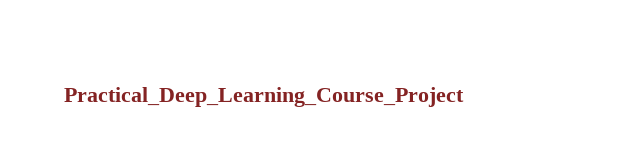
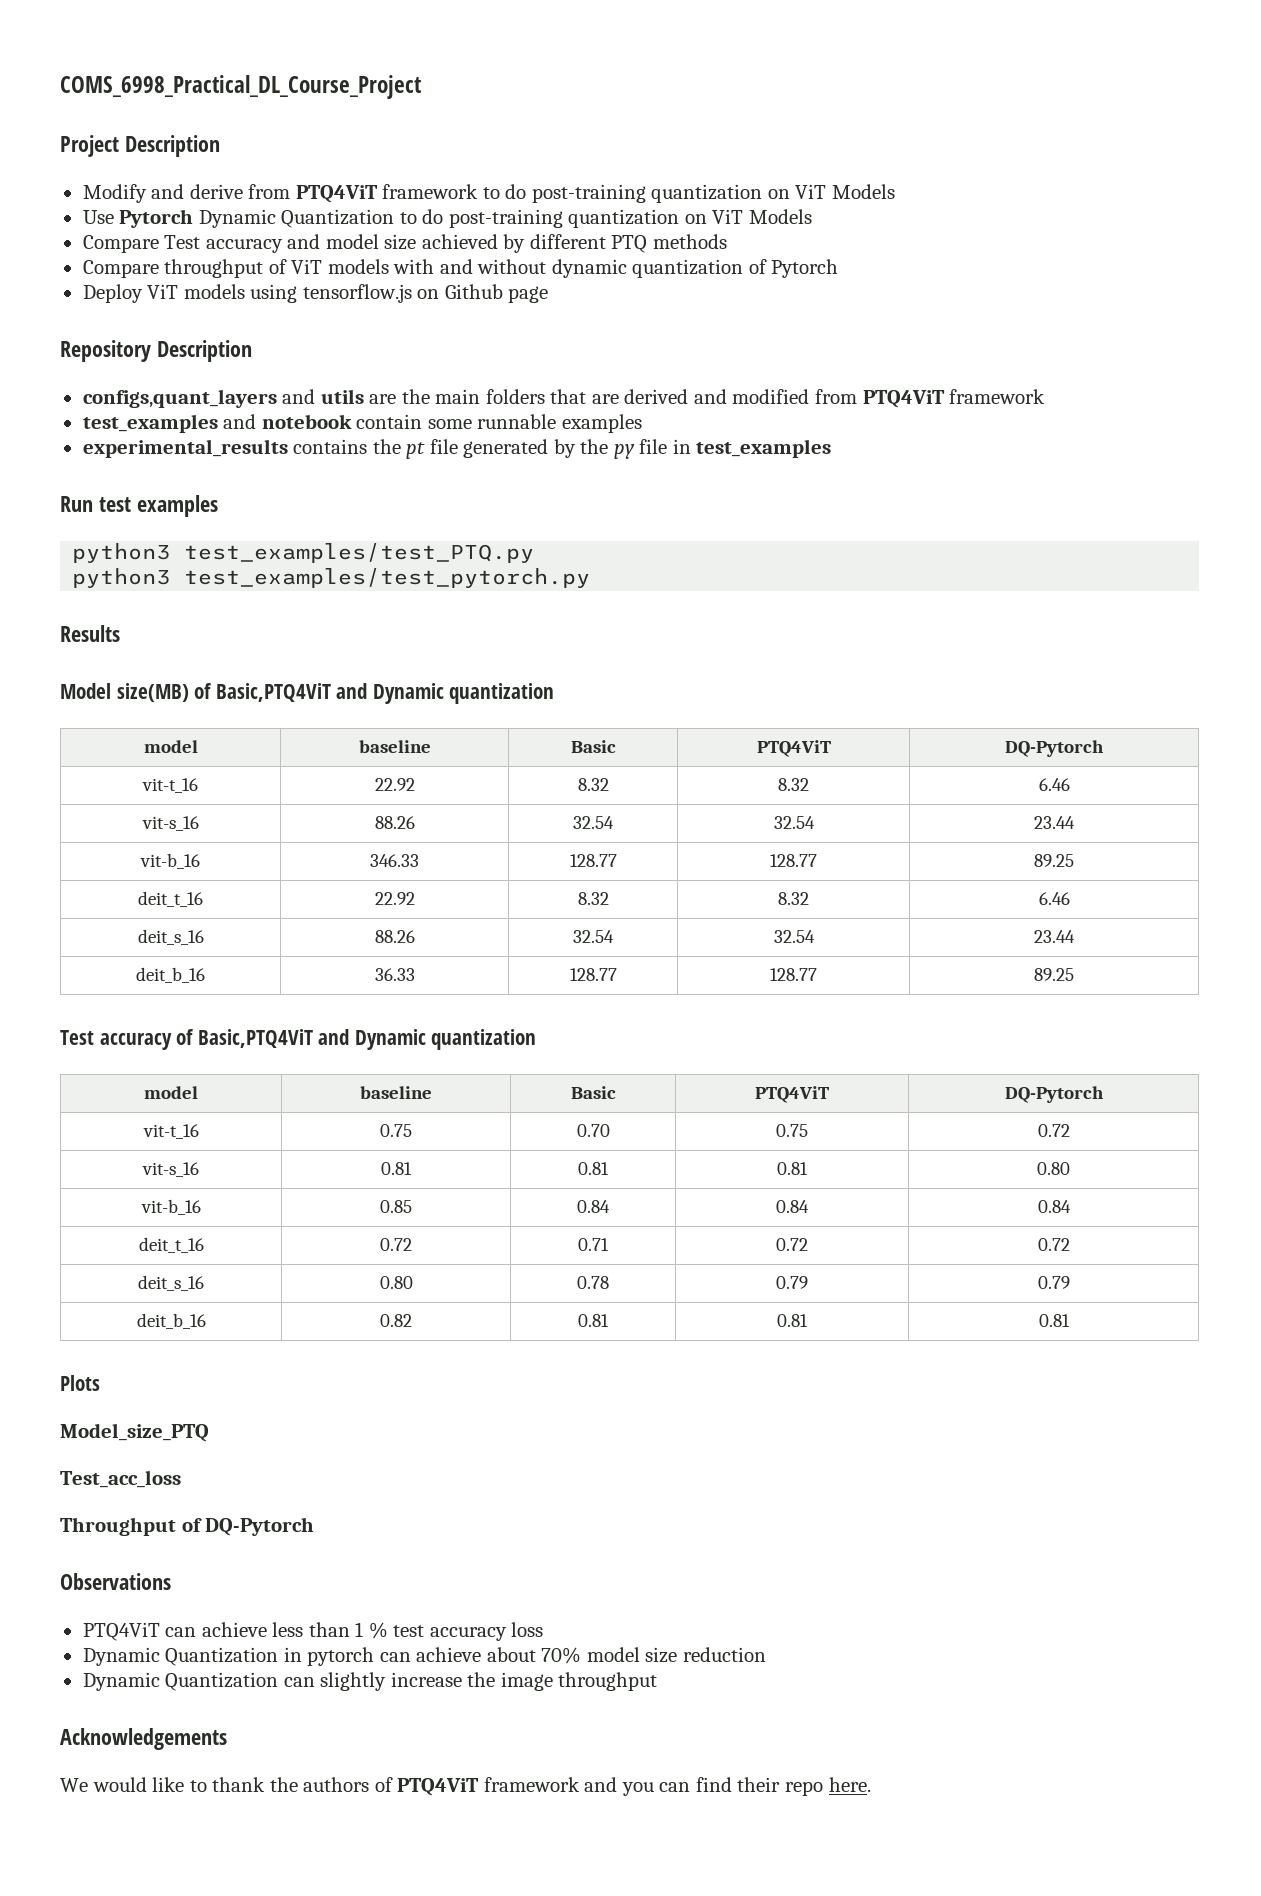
- Practical_Deep_Learning_Course_Project
+ COMS_6998_Practical_DL_Course_Project
+ Project Description
+ Modify and derive from PTQ4ViT framework to do post-training quantization on ViT Models
+ Use Pytorch Dynamic Quantization to do post-training quantization on ViT Models
+ Compare Test accuracy and model size achieved by different PTQ methods
+ Compare throughput of ViT models with and without dynamic quantization of Pytorch
+ Deploy ViT models using tensorflow.js on Github page
+ Repository Description
+ configs,quant_layers and utils are the main folders that are derived and modified from PTQ4ViT framework
+ test_examples and notebook contain some runnable examples
+ experimental_results contains the pt file generated by the py file in test_examples
+ Run test examples
+ python3 test_examples/test_PTQ.py
+ python3 test_examples/test_pytorch.py
+ Results
+ Model size(MB) of Basic,PTQ4ViT and Dynamic quantization
+ model | baseline | Basic | PTQ4ViT | DQ-Pytorch
+ vit-t_16 | 22.92 | 8.32 | 8.32 | 6.46
+ vit-s_16 | 88.26 | 32.54 | 32.54 | 23.44
+ vit-b_16 | 346.33 | 128.77 | 128.77 | 89.25
+ deit_t_16 | 22.92 | 8.32 | 8.32 | 6.46
+ deit_s_16 | 88.26 | 32.54 | 32.54 | 23.44
+ deit_b_16 | 36.33 | 128.77 | 128.77 | 89.25
+ Test accuracy of Basic,PTQ4ViT and Dynamic quantization
+ model | baseline | Basic | PTQ4ViT | DQ-Pytorch
+ vit-t_16 | 0.75 | 0.70 | 0.75 | 0.72
+ vit-s_16 | 0.81 | 0.81 | 0.81 | 0.80
+ vit-b_16 | 0.85 | 0.84 | 0.84 | 0.84
+ deit_t_16 | 0.72 | 0.71 | 0.72 | 0.72
+ deit_s_16 | 0.80 | 0.78 | 0.79 | 0.79
+ deit_b_16 | 0.82 | 0.81 | 0.81 | 0.81
+ Plots
+ Model_size_PTQ
+ Test_acc_loss
+ Throughput of DQ-Pytorch
+ Observations
+ PTQ4ViT can achieve less than 1 % test accuracy loss
+ Dynamic Quantization in pytorch can achieve about 70% model size reduction
+ Dynamic Quantization can slightly increase the image throughput
+ Acknowledgements
+ We would like to thank the authors of PTQ4ViT framework and you can find their repo here.

